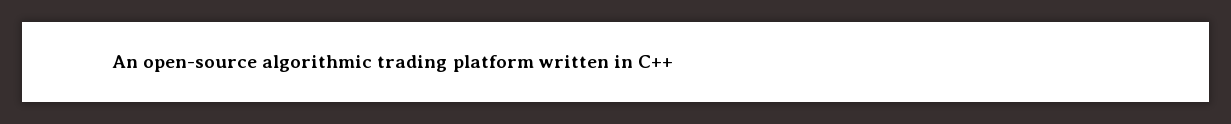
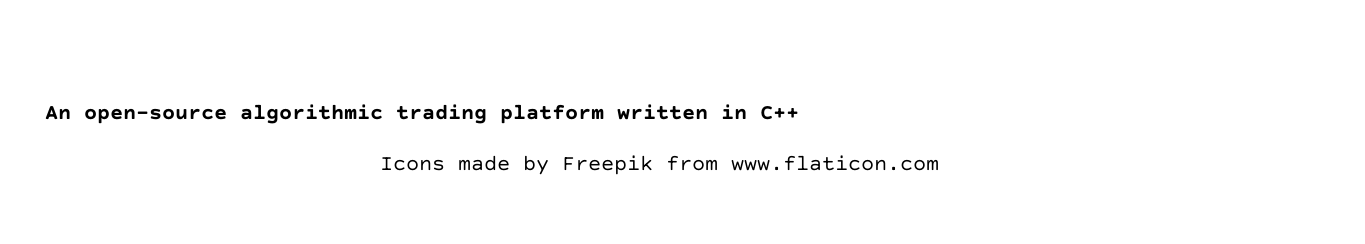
+ Icons made by Freepik from www.flaticon.com

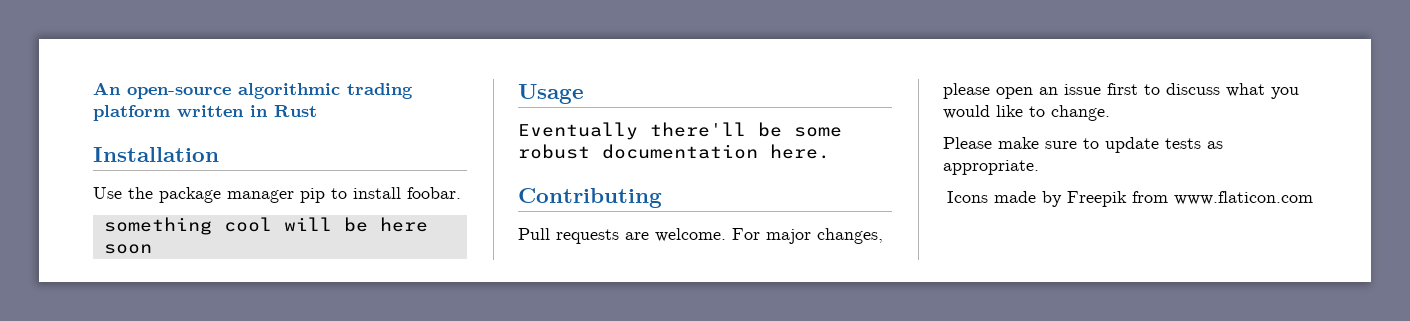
- An open-source algorithmic trading platform written in C++
+ An open-source algorithmic trading platform written in Rust
+ Installation
+ Use the package manager pip to install foobar.
+ something cool will be here soon
+ Usage
+ Eventually there'll be some robust documentation here.
+ Contributing
+ Pull requests are welcome. For major changes, please open an issue first to discuss what you would like to change.
+ Please make sure to update tests as appropriate.

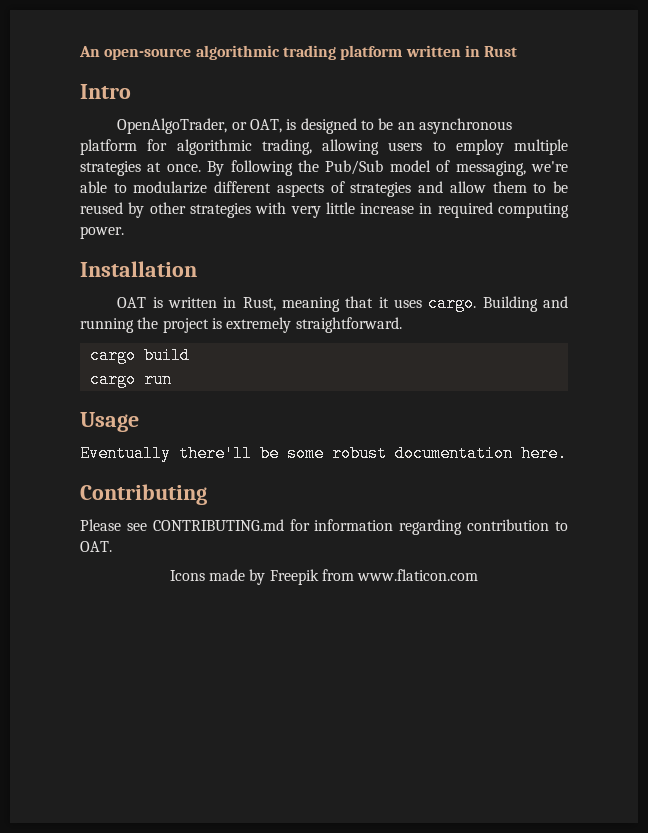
+ Intro
+ OpenAlgoTrader, or OAT, is designed to be an asynchronous platform for algorithmic trading, allowing users to employ multiple strategies at once. By following the Pub/Sub model of messaging, we're able to modularize different aspects of strategies and allow them to be reused by other strategies with very little increase in required computing power.
  Installation
- Use the package manager pip to install foobar.
- something cool will be here soon
+ OAT is written in Rust, meaning that it uses cargo. Building and running the project is extremely straightforward.
+ cargo build
+ cargo run
- Pull requests are welcome. For major changes, please open an issue first to discuss what you would like to change.
- Please make sure to update tests as appropriate.
+ Please see CONTRIBUTING.md for information regarding contribution to OAT.

